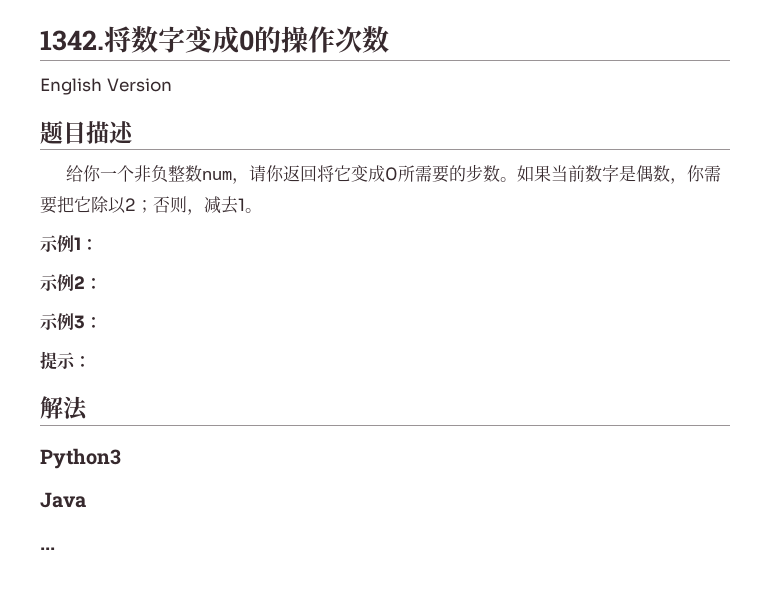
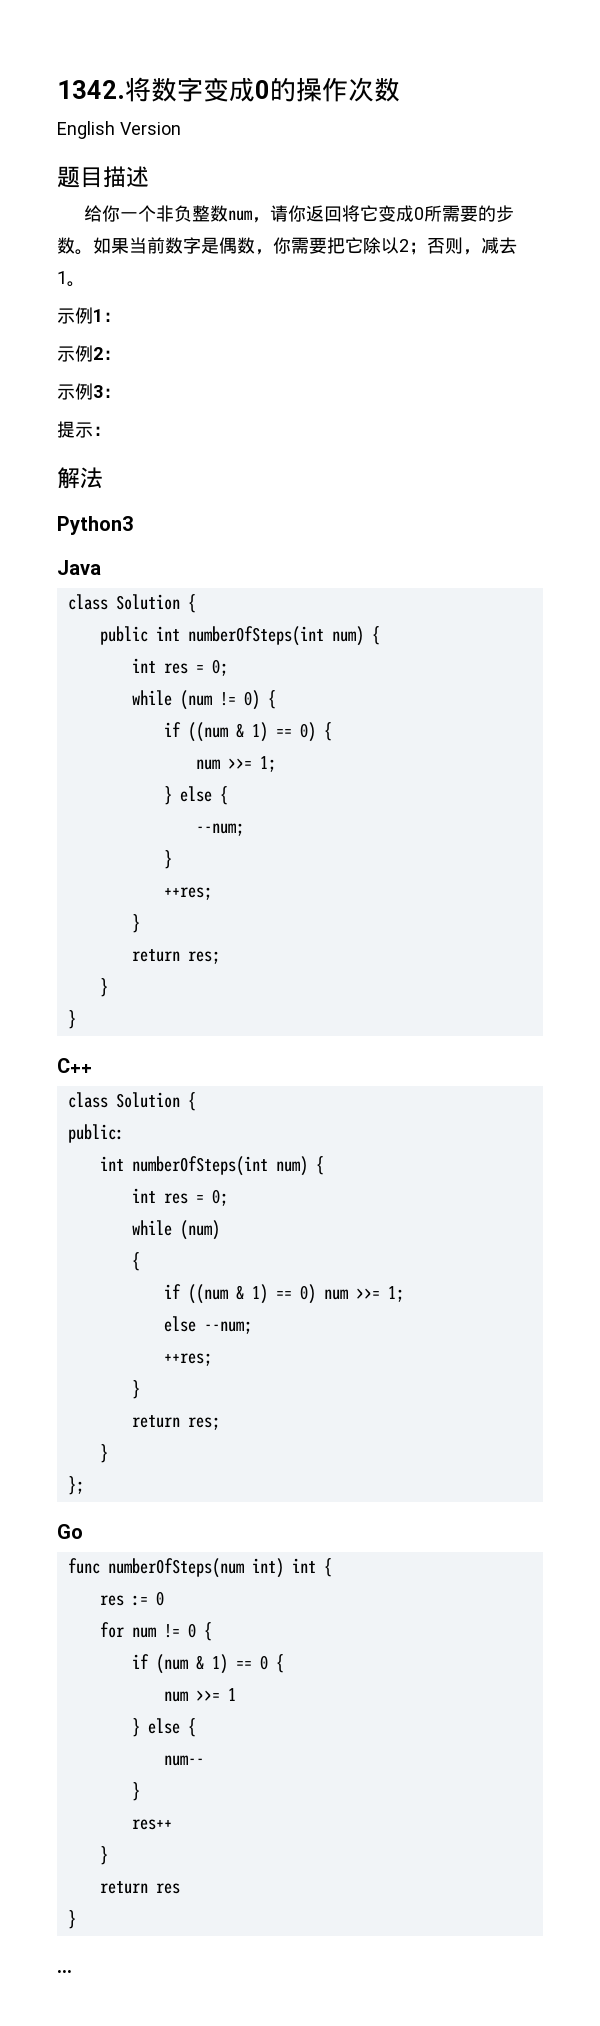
  Java
+ class Solution {
+ public int numberOfSteps(int num) {
+ int res = 0;
+ while (num != 0) {
+ if ((num & 1) == 0) {
+ num >>= 1;
+ } else {
+ --num;
+ }
+ ++res;
+ }
+ return res;
+ }
+ }
+ C++
+ class Solution {
+ public:
+ int numberOfSteps(int num) {
+ int res = 0;
+ while (num)
+ {
+ if ((num & 1) == 0) num >>= 1;
+ else --num;
+ ++res;
+ }
+ return res;
+ }
+ };
+ Go
+ func numberOfSteps(num int) int {
+ res := 0
+ for num != 0 {
+ if (num & 1) == 0 {
+ num >>= 1
+ } else {
+ num--
+ }
+ res++
+ }
+ return res
+ }

